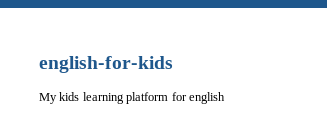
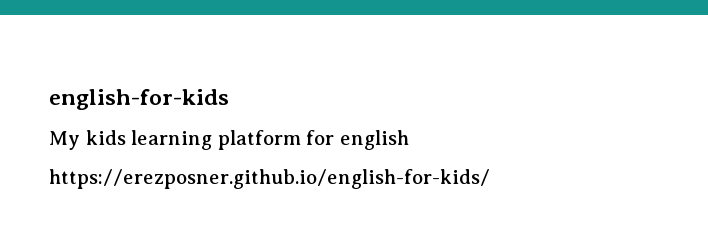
+ https://erezposner.github.io/english-for-kids/

